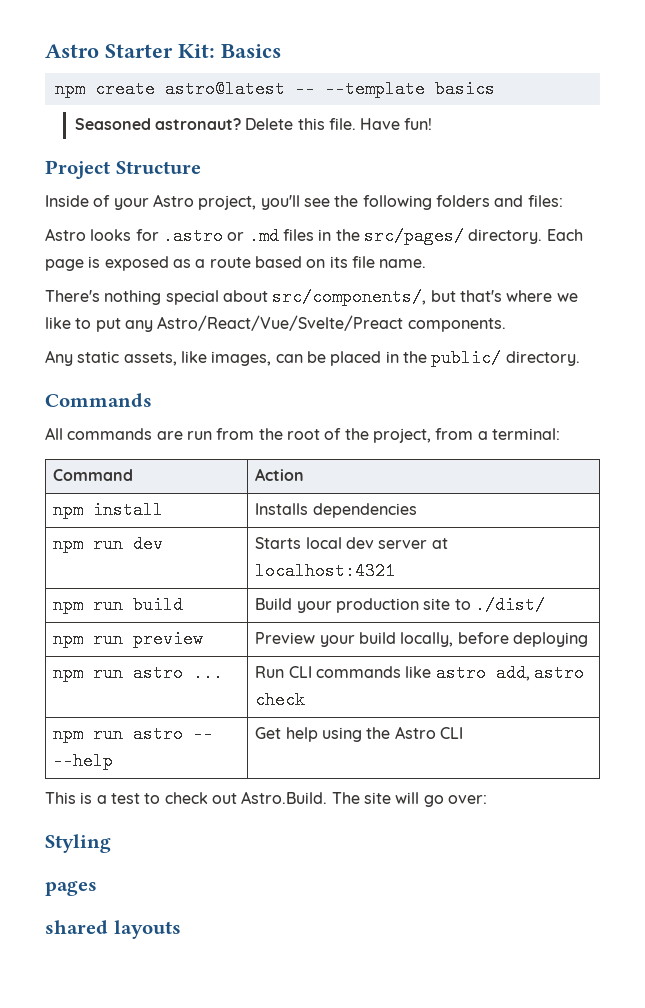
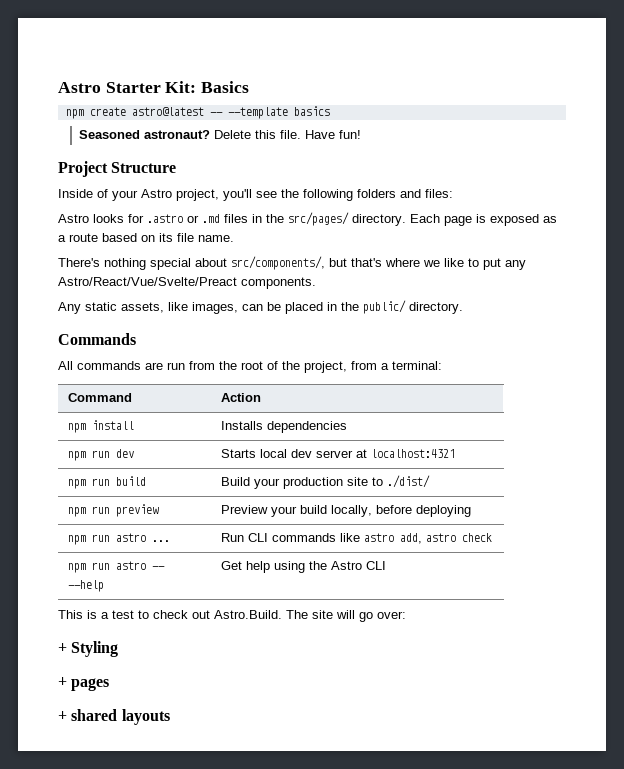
- Styling
+ + Styling
- pages
+ + pages
- shared layouts
+ + shared layouts

